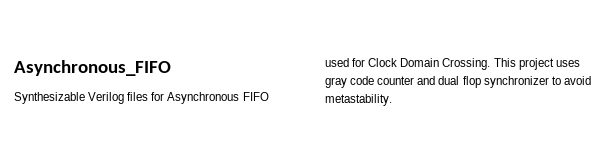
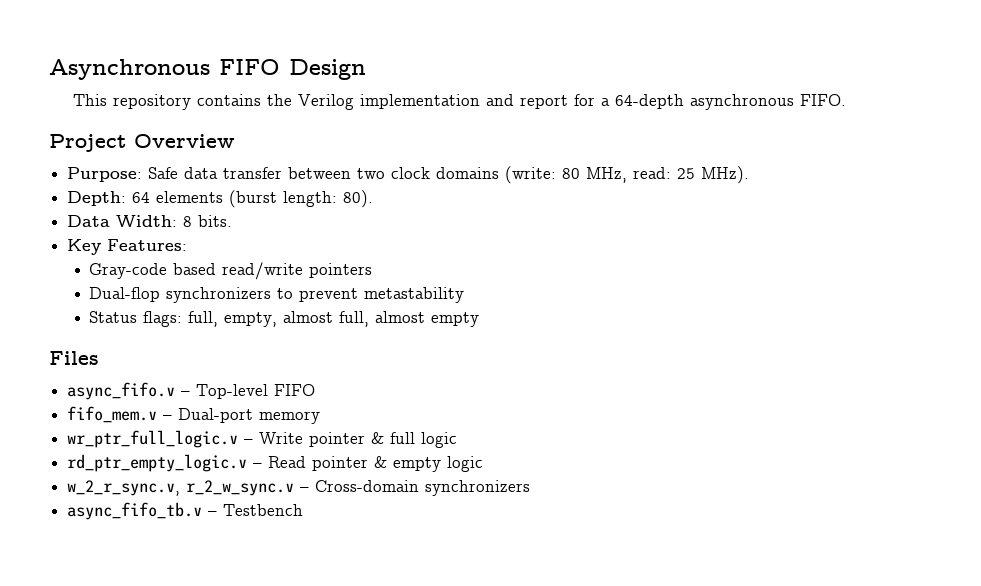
- Asynchronous_FIFO
- Synthesizable Verilog files for Asynchronous FIFO used for Clock Domain Crossing. This project uses gray code counter and dual flop synchronizer to avoid metastability.
+ Asynchronous FIFO Design
+ This repository contains the Verilog implementation and report for a 64-depth asynchronous FIFO.
+ Project Overview
+ Purpose: Safe data transfer between two clock domains (write: 80 MHz, read: 25 MHz).
+ Depth: 64 elements (burst length: 80).
+ Data Width: 8 bits.
+ Key Features:
+ Gray-code based read/write pointers
+ Dual-flop synchronizers to prevent metastability
+ Status flags: full, empty, almost full, almost empty
+ Files
+ async_fifo.v – Top-level FIFO
+ fifo_mem.v – Dual-port memory
+ wr_ptr_full_logic.v – Write pointer & full logic
+ rd_ptr_empty_logic.v – Read pointer & empty logic
+ w_2_r_sync.v, r_2_w_sync.v – Cross-domain synchronizers
+ async_fifo_tb.v – Testbench

